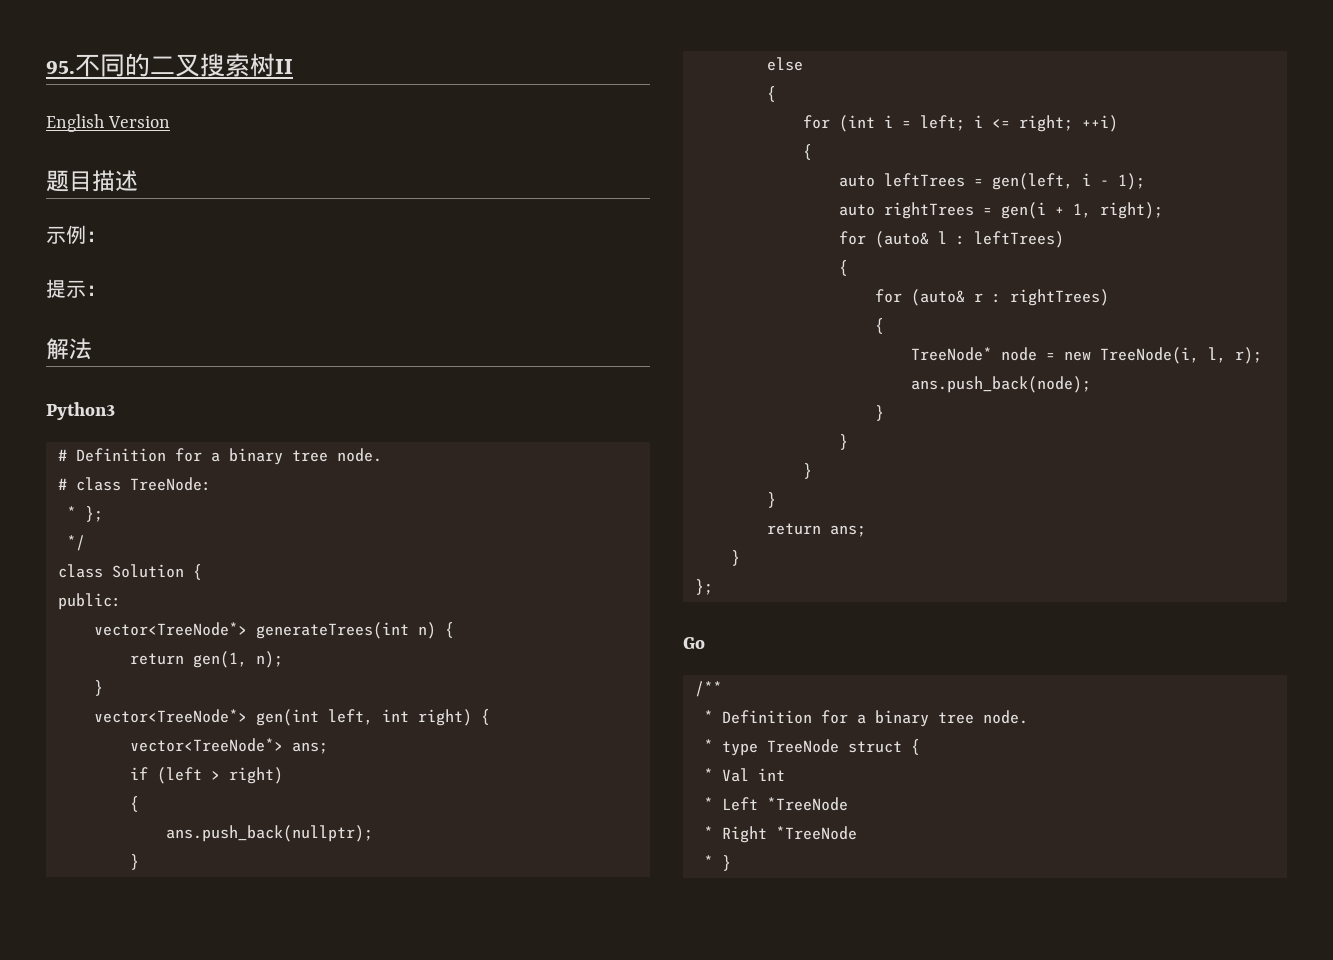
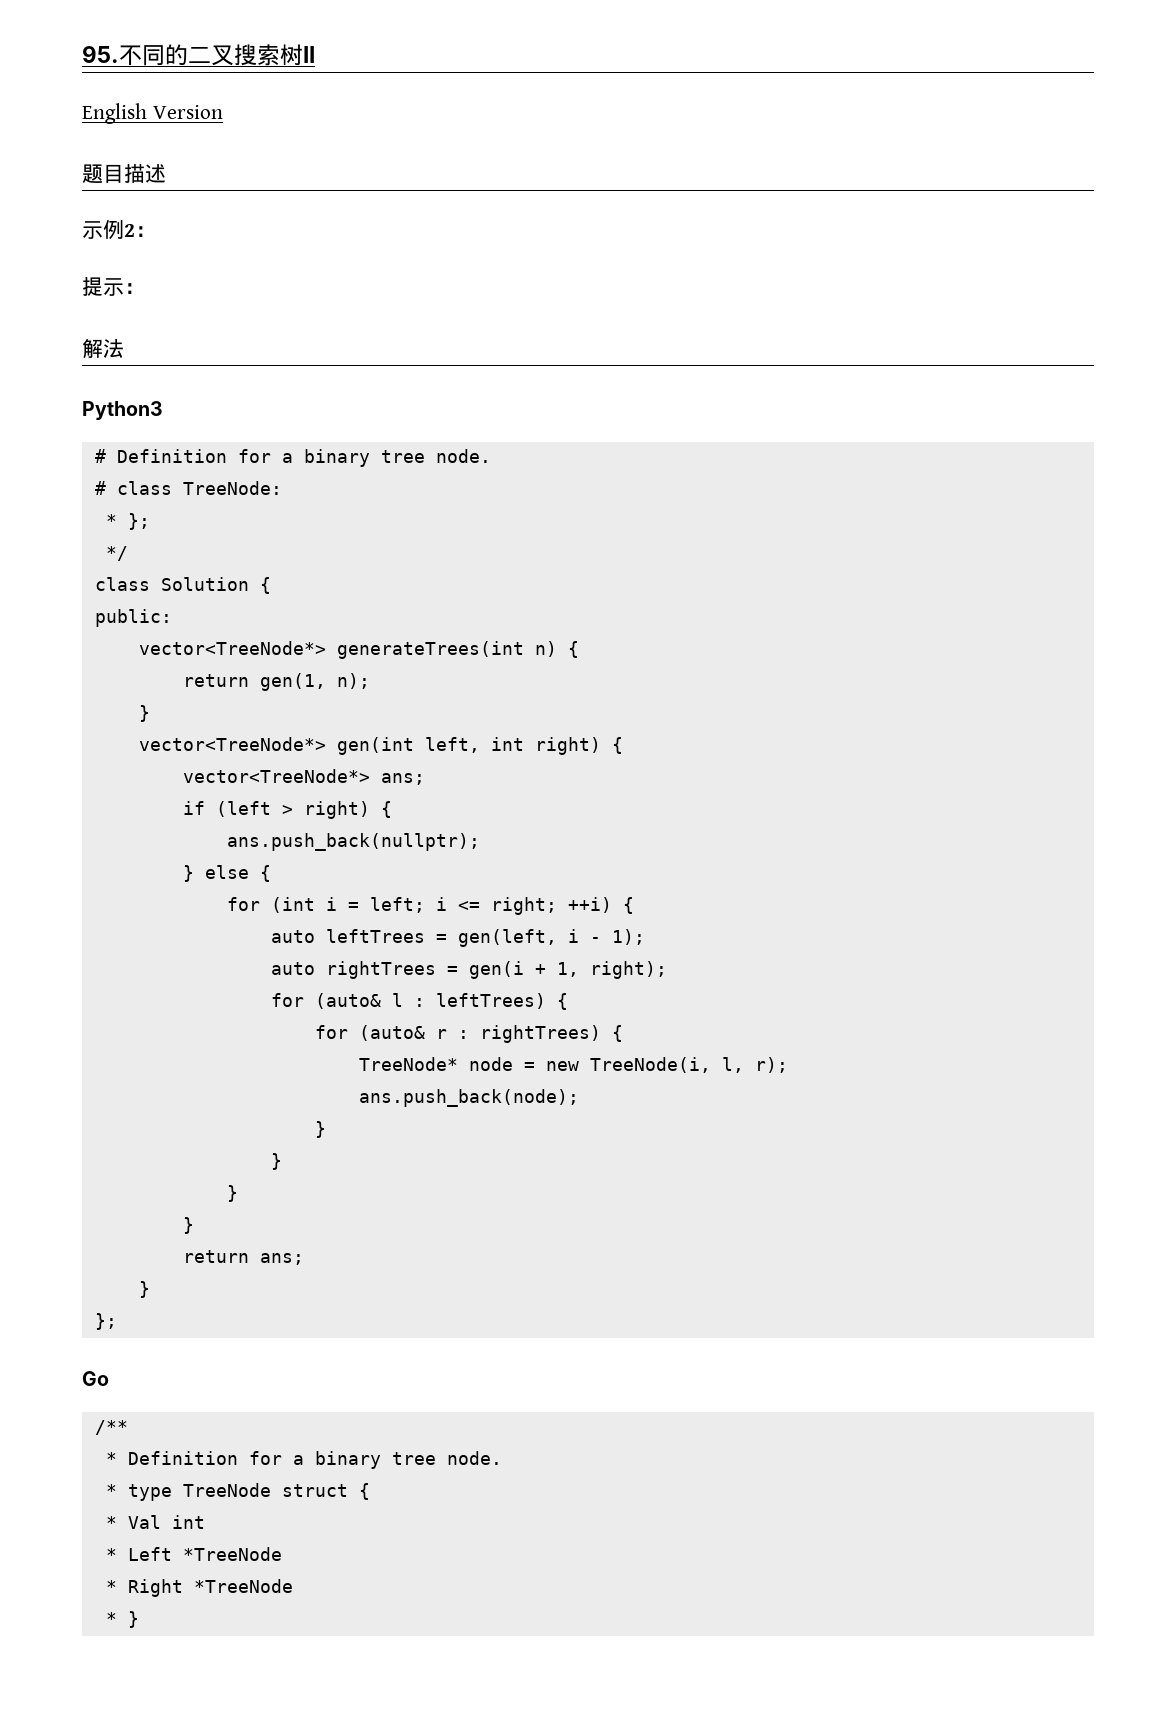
- 示例：
+ 示例2：
- if (left > right)
- {
+ if (left > right) {
  ans.push_back(nullptr);
- }
- else
- {
+ } else {
- for (int i = left; i <= right; ++i)
- {
+ for (int i = left; i <= right; ++i) {
- for (auto& l : leftTrees)
- {
+ for (auto& l : leftTrees) {
- for (auto& r : rightTrees)
- {
+ for (auto& r : rightTrees) {

